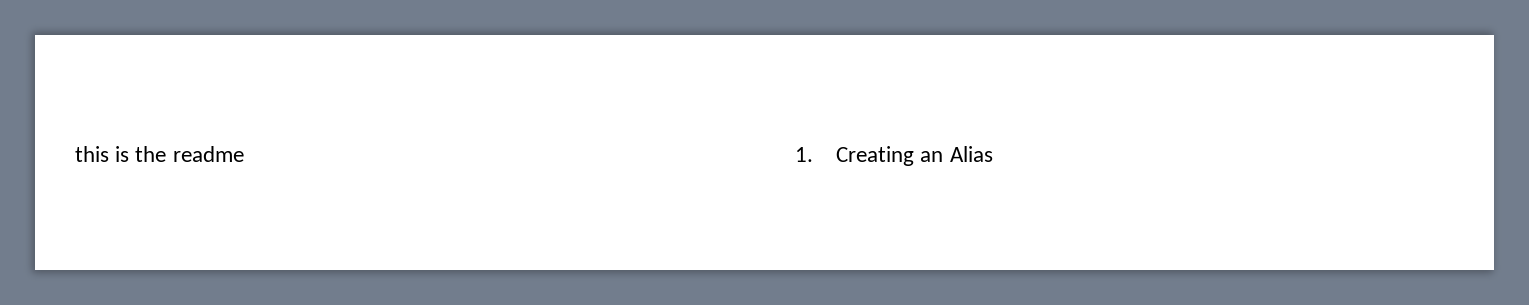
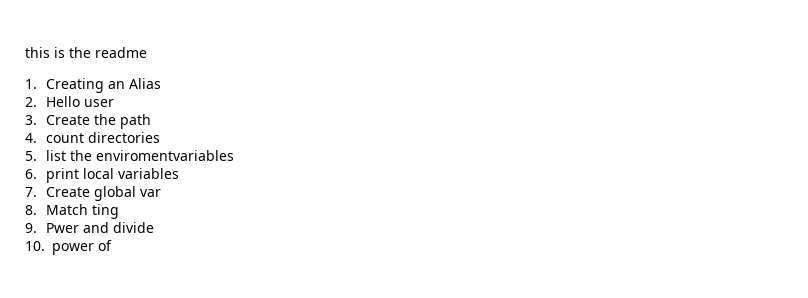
+ 2. Hello user
+ 3. Create the path
+ 4. count directories
+ 5. list the enviromentvariables
+ 6. print local variables
+ 7. Create global var
+ 8. Match ting
+ 9. Pwer and divide
+ 10. power of

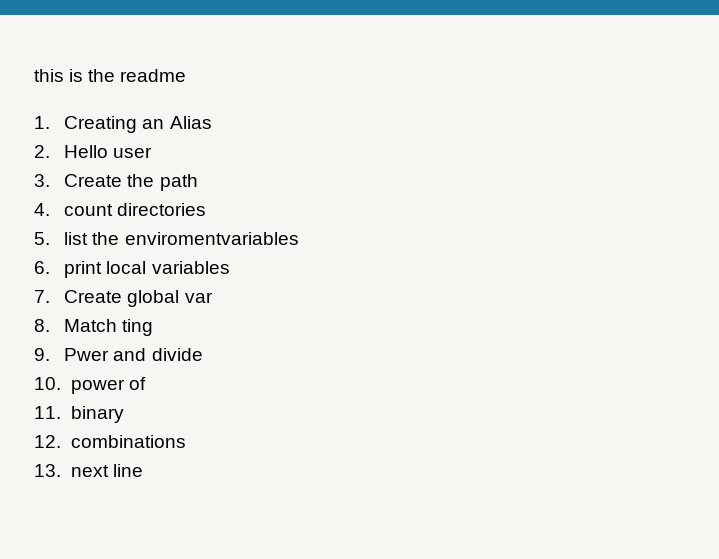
+ 11. binary
+ 12. combinations
+ 13. next line

